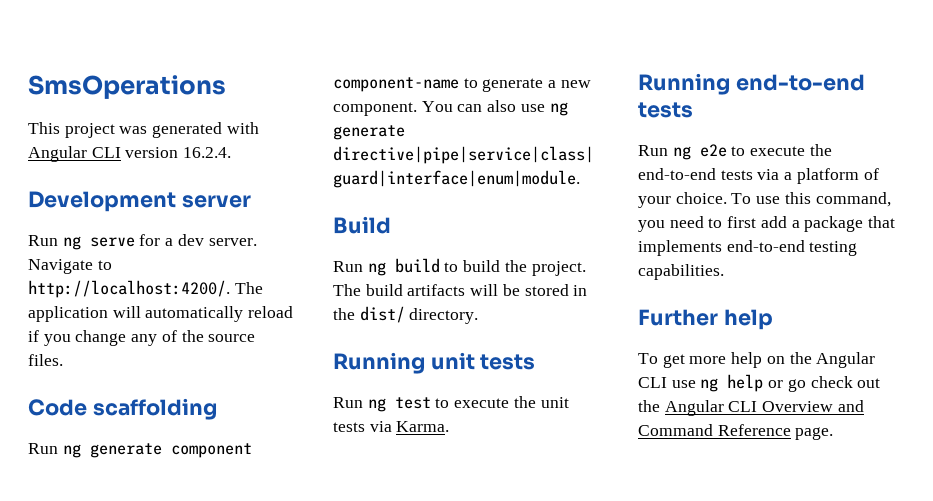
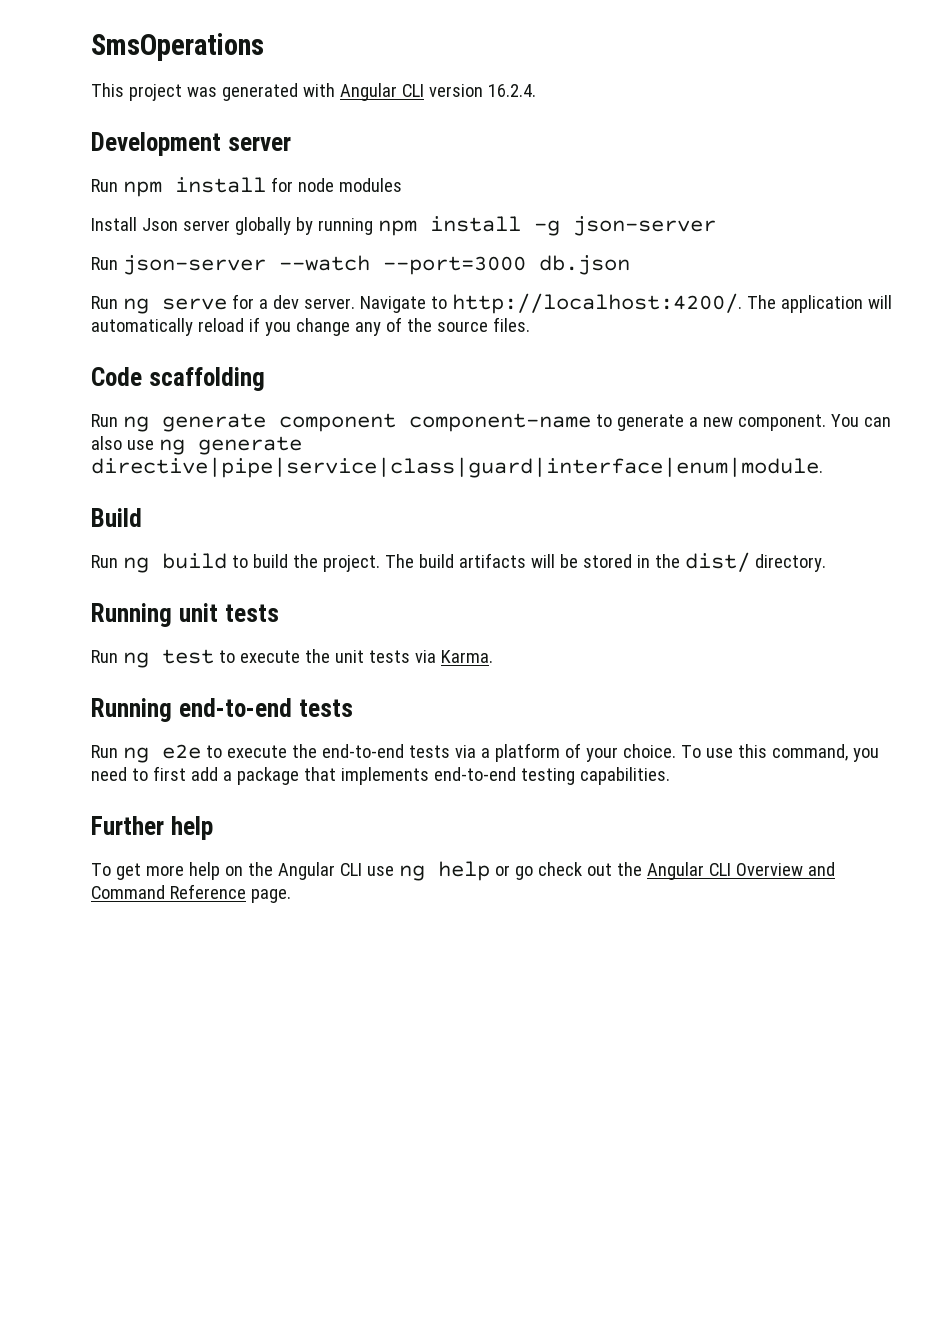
+ Run npm install for node modules
+ Install Json server globally by running npm install -g json-server
+ Run json-server --watch --port=3000 db.json

